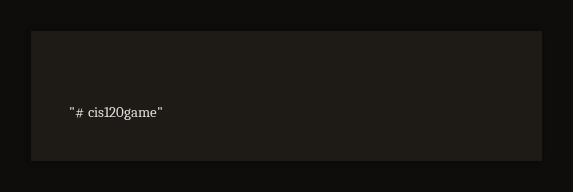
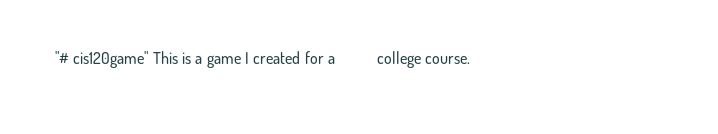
- "# cis120game"
+ "# cis120game" This is a game I created for a college course.

